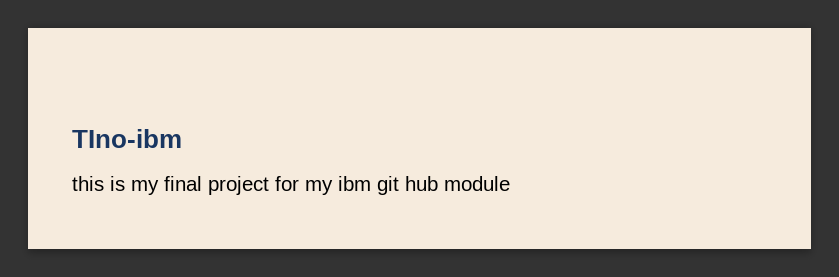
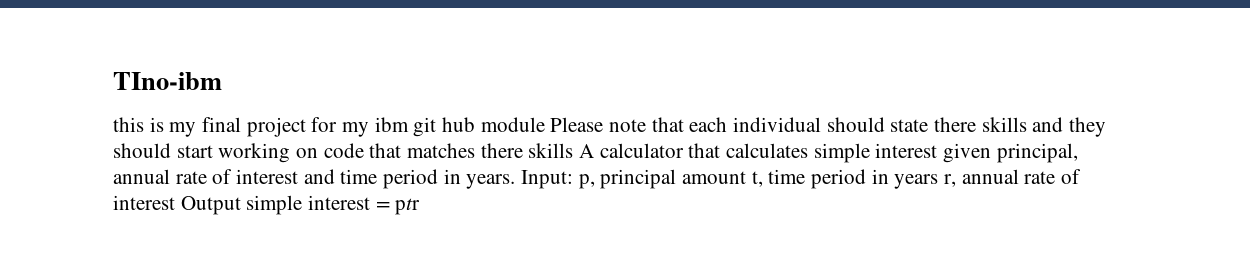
- this is my final project for my ibm git hub module
+ this is my final project for my ibm git hub module Please note that each individual should state there skills and they should start working on code that matches there skills A calculator that calculates simple interest given principal, annual rate of interest and time period in years. Input: p, principal amount t, time period in years r, annual rate of interest Output simple interest = ptr

